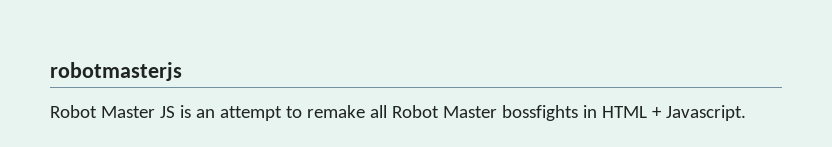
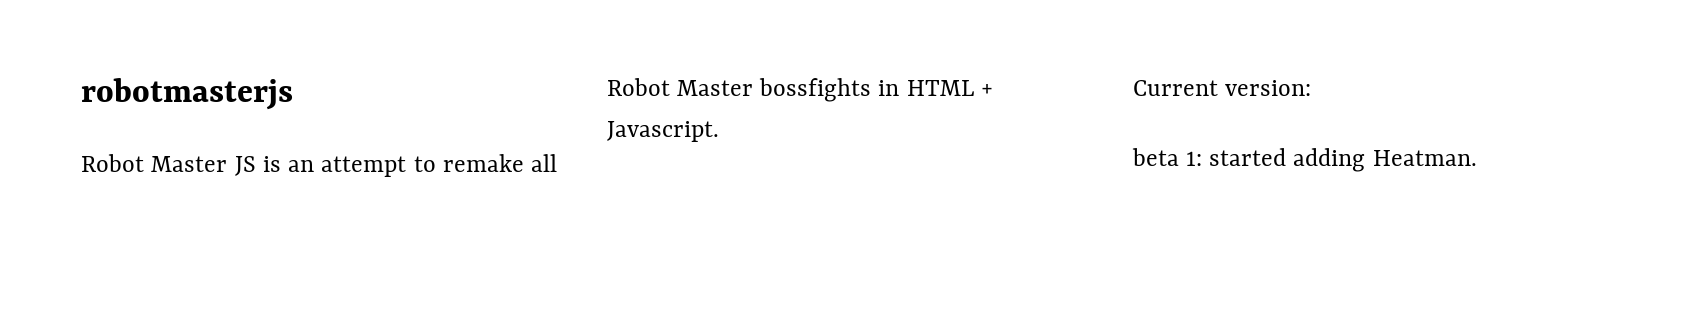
+ Current version:
+ beta 1: started adding Heatman.

